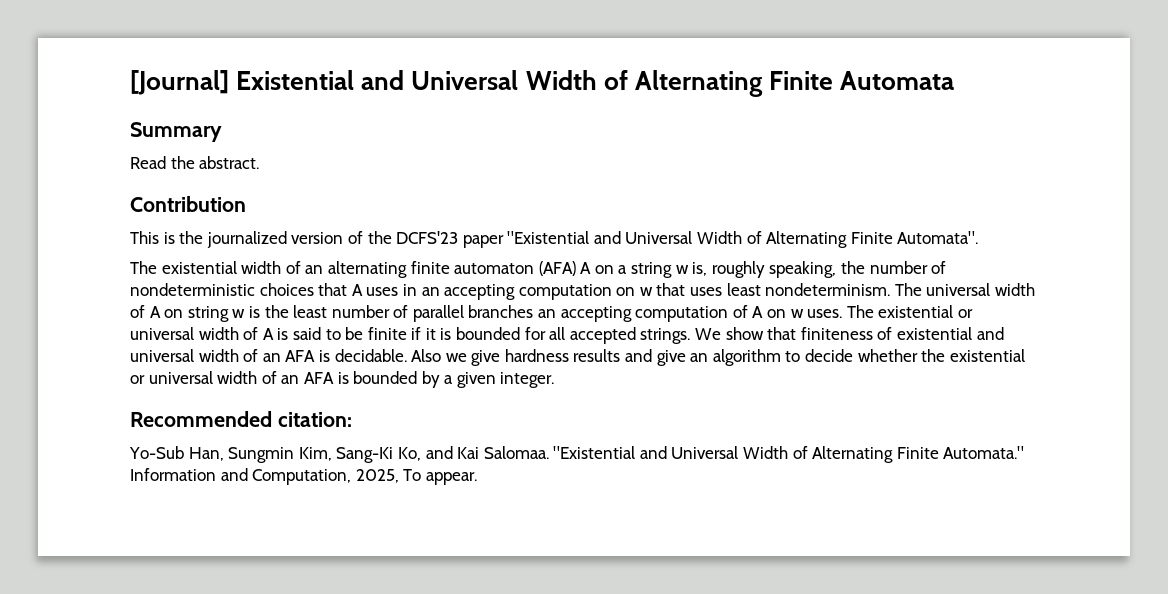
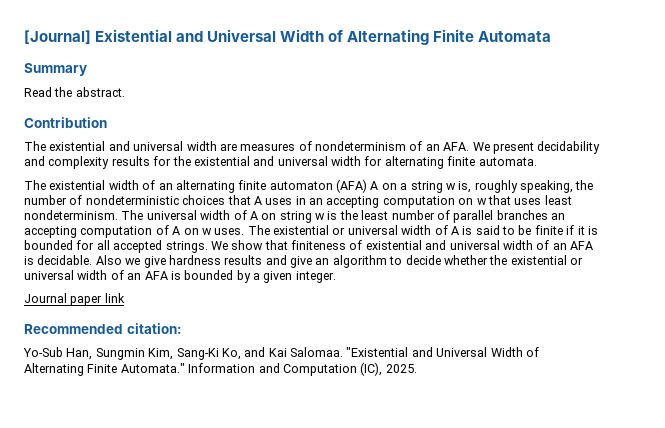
- This is the journalized version of the DCFS'23 paper "Existential and Universal Width of Alternating Finite Automata".
+ The existential and universal width are measures of nondeterminism of an AFA. We present decidability and complexity results for the existential and universal width for alternating finite automata.
+ Journal paper link
- Information and Computation, 2025, To appear.
+ Information and Computation (IC), 2025.

